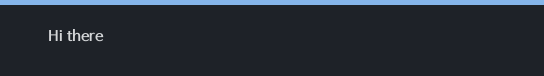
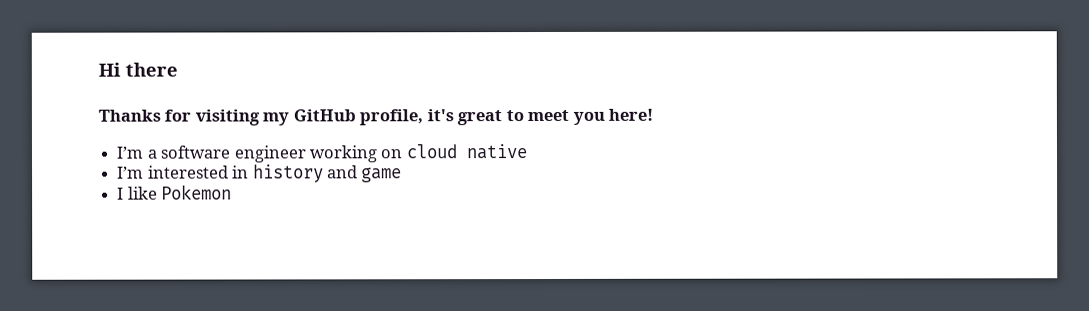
+ Thanks for visiting my GitHub profile, it's great to meet you here!
+ I’m a software engineer working on cloud native
+ I’m interested in history and game
+ I like Pokemon

